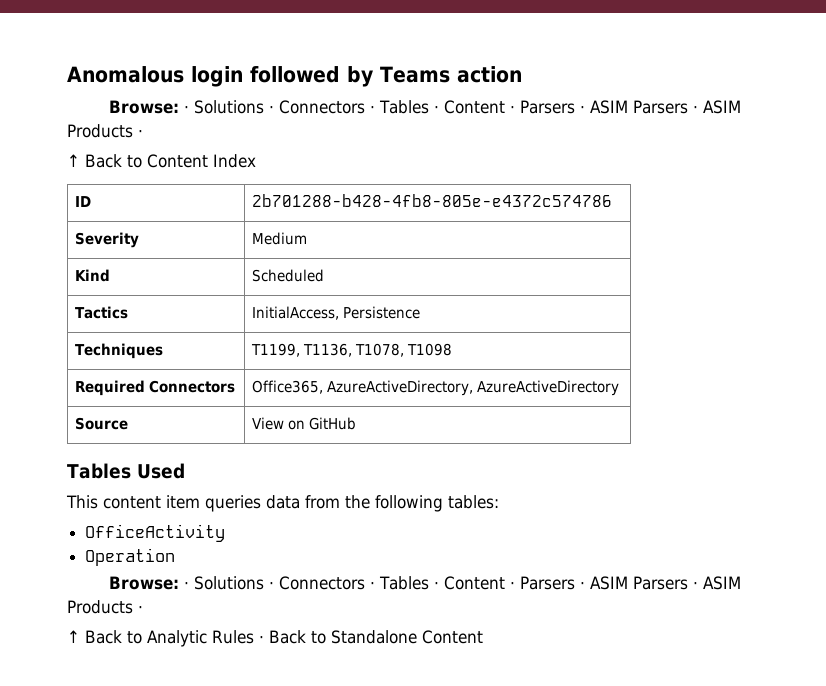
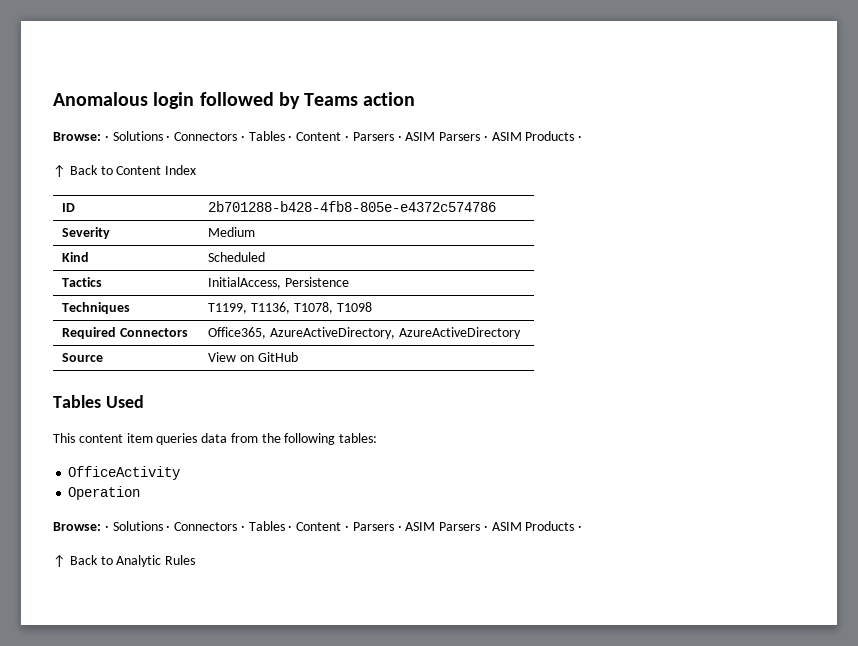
- ↑ Back to Analytic Rules · Back to Standalone Content
+ ↑ Back to Analytic Rules

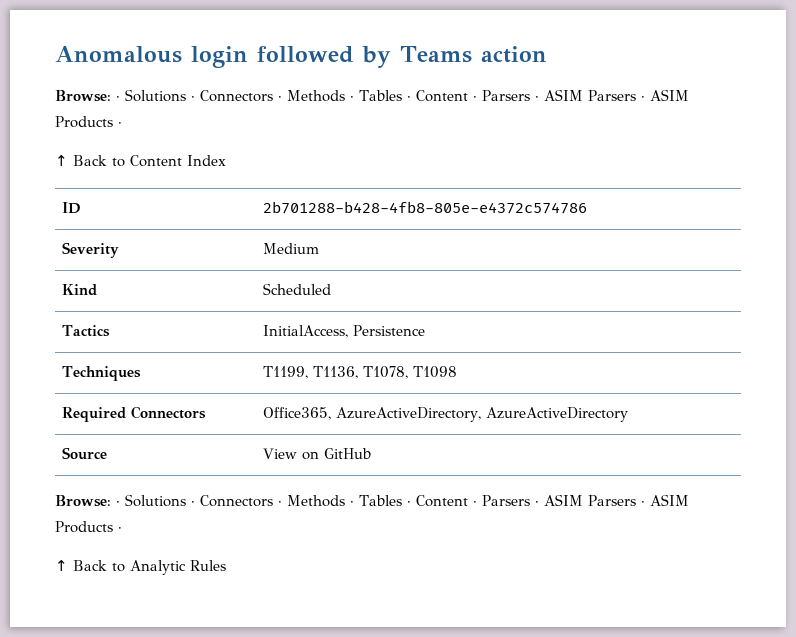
  Anomalous login followed by Teams action
- Browse: · Solutions · Connectors · Tables · Content · Parsers · ASIM Parsers · ASIM Products ·
+ Browse: · Solutions · Connectors · Methods · Tables · Content · Parsers · ASIM Parsers · ASIM Products ·
  Source | View on GitHub
- Tables Used
- This content item queries data from the following tables:
- OfficeActivity
- Operation
- Browse: · Solutions · Connectors · Tables · Content · Parsers · ASIM Parsers · ASIM Products ·
+ Browse: · Solutions · Connectors · Methods · Tables · Content · Parsers · ASIM Parsers · ASIM Products ·

